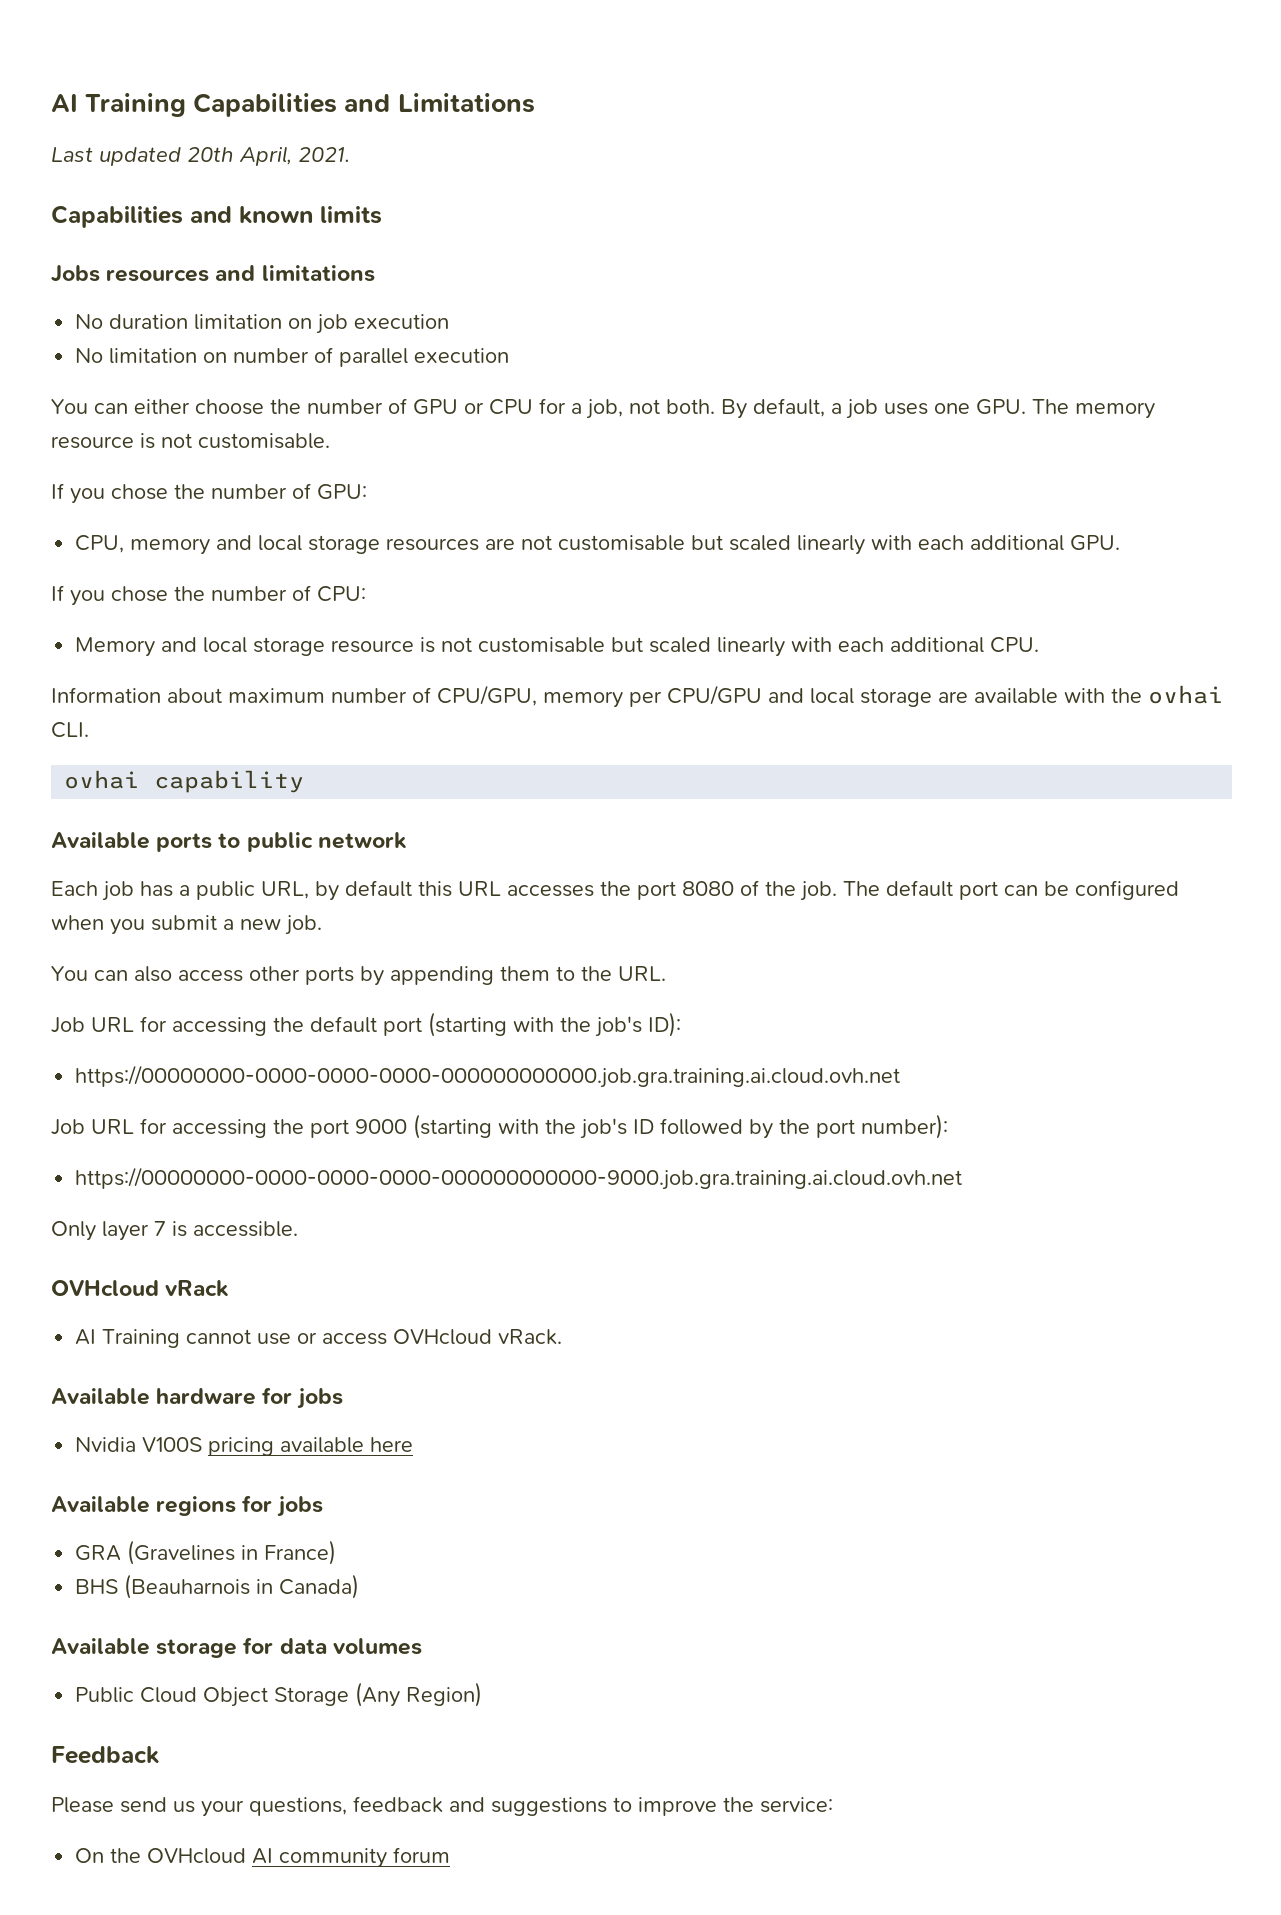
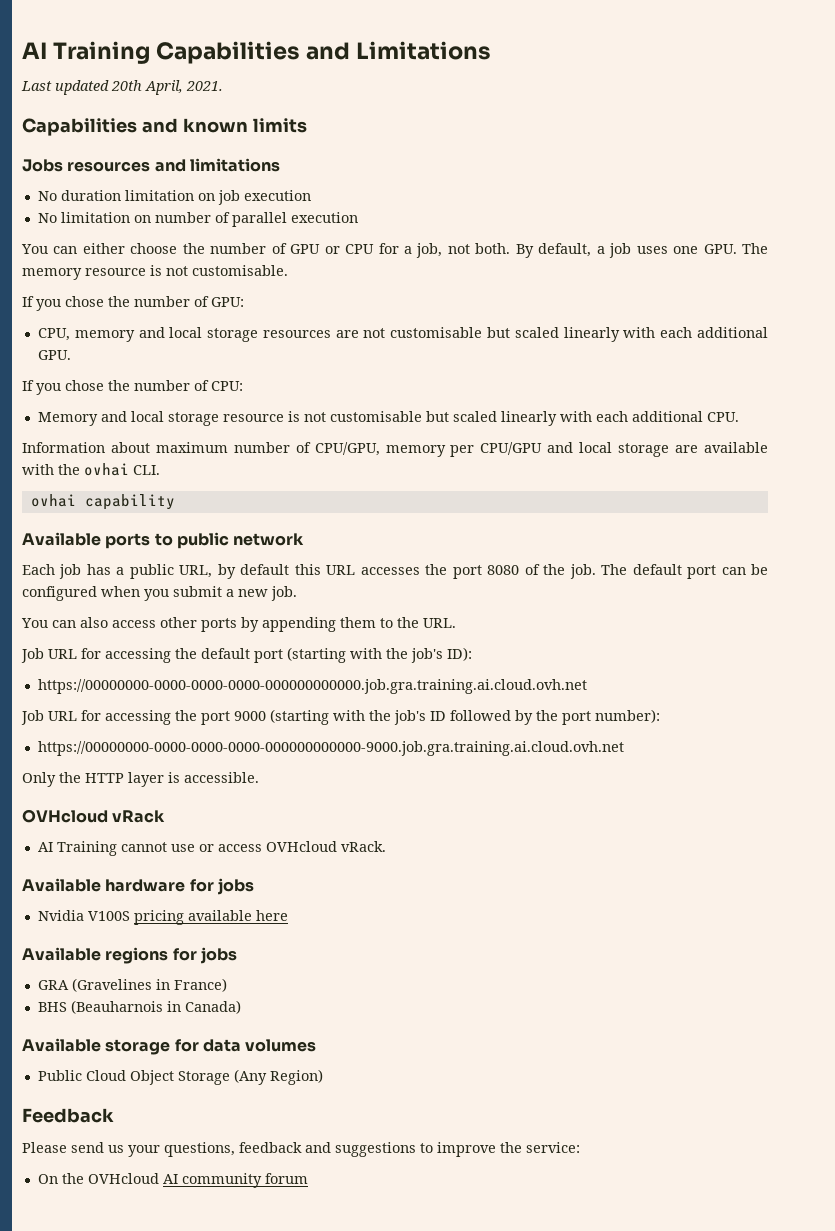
- Only layer 7 is accessible.
+ Only the HTTP layer is accessible.

